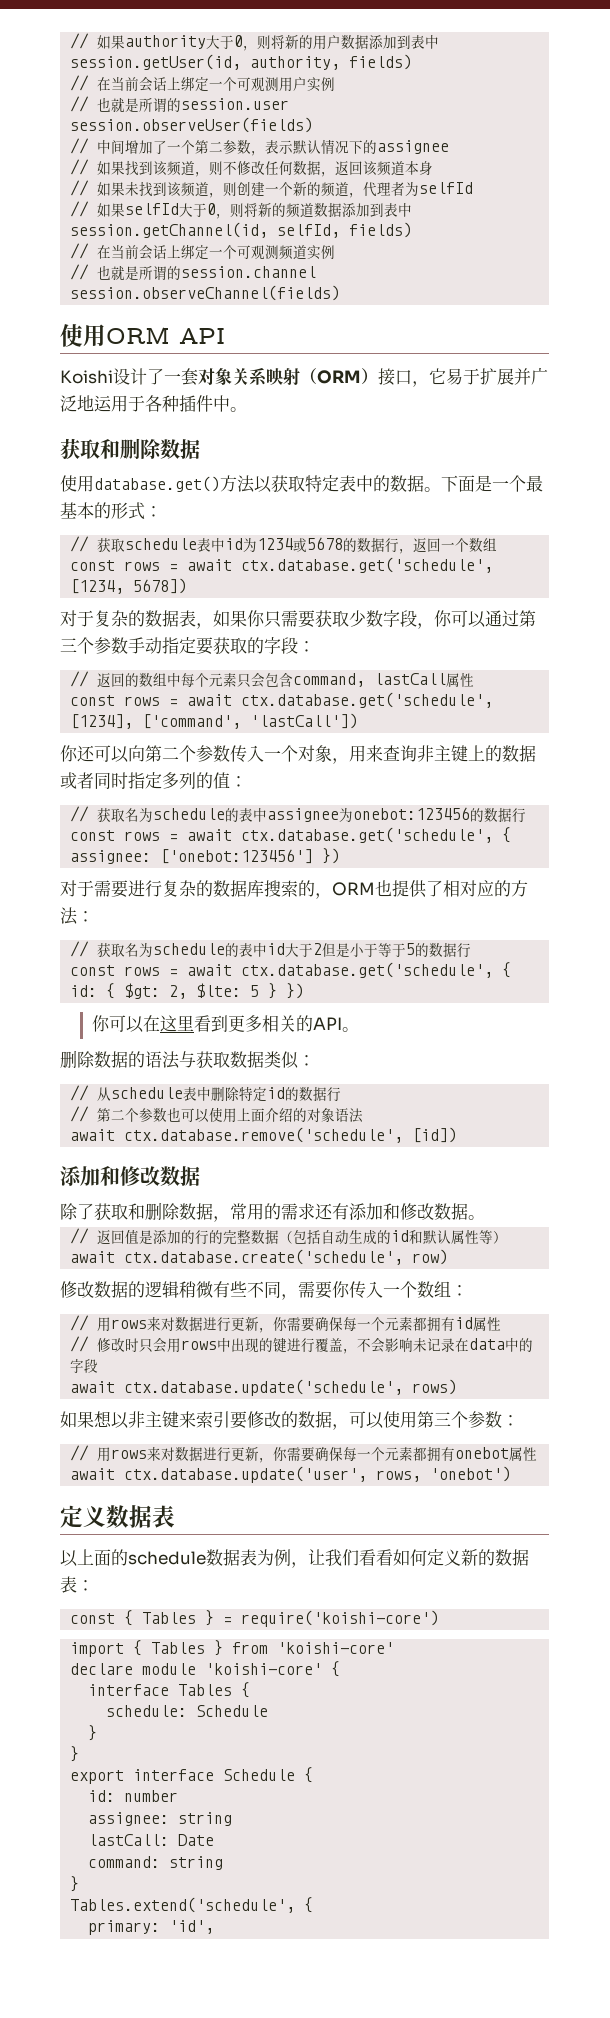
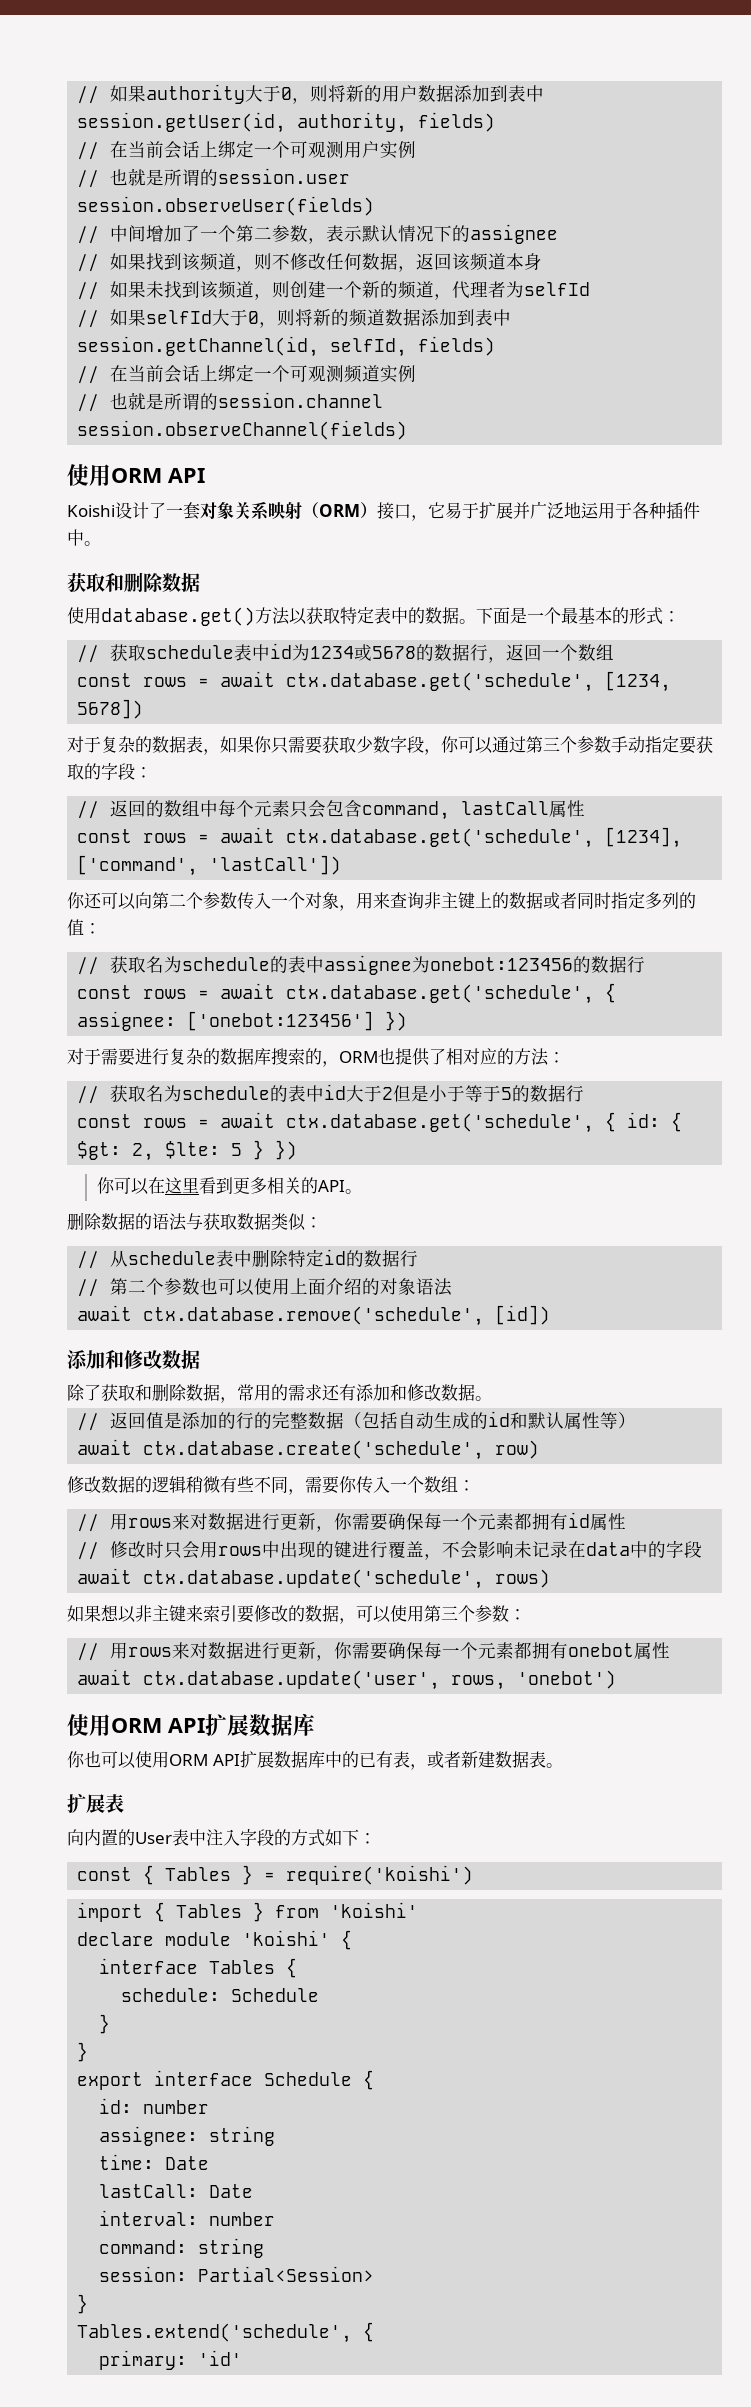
  await ctx.database.update('user', rows, 'onebot')
- 定义数据表
- 以上面的schedule数据表为例，让我们看看如何定义新的数据表：
+ 使用ORM API扩展数据库
+ 你也可以使用ORM API扩展数据库中的已有表，或者新建数据表。
+ 扩展表
+ 向内置的User表中注入字段的方式如下：
- const { Tables } = require('koishi-core')
+ const { Tables } = require('koishi')
- import { Tables } from 'koishi-core'
+ import { Tables } from 'koishi'
- declare module 'koishi-core' {
+ declare module 'koishi' {
+ time: Date
+ interval: number
+ session: Partial<Session>
- primary: 'id',
+ primary: 'id'

